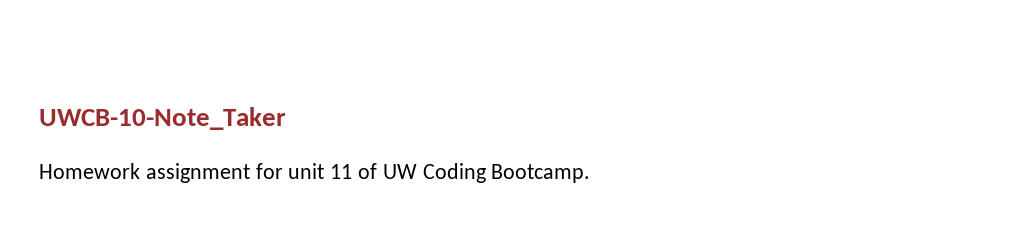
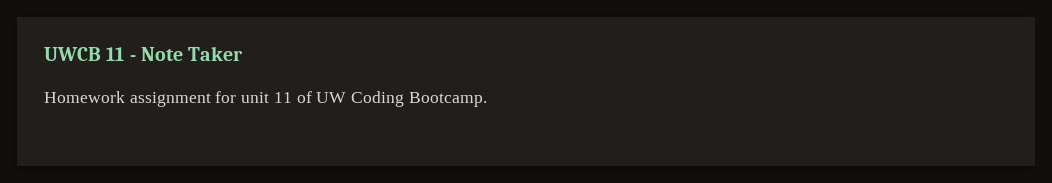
- UWCB-10-Note_Taker
+ UWCB 11 - Note Taker

